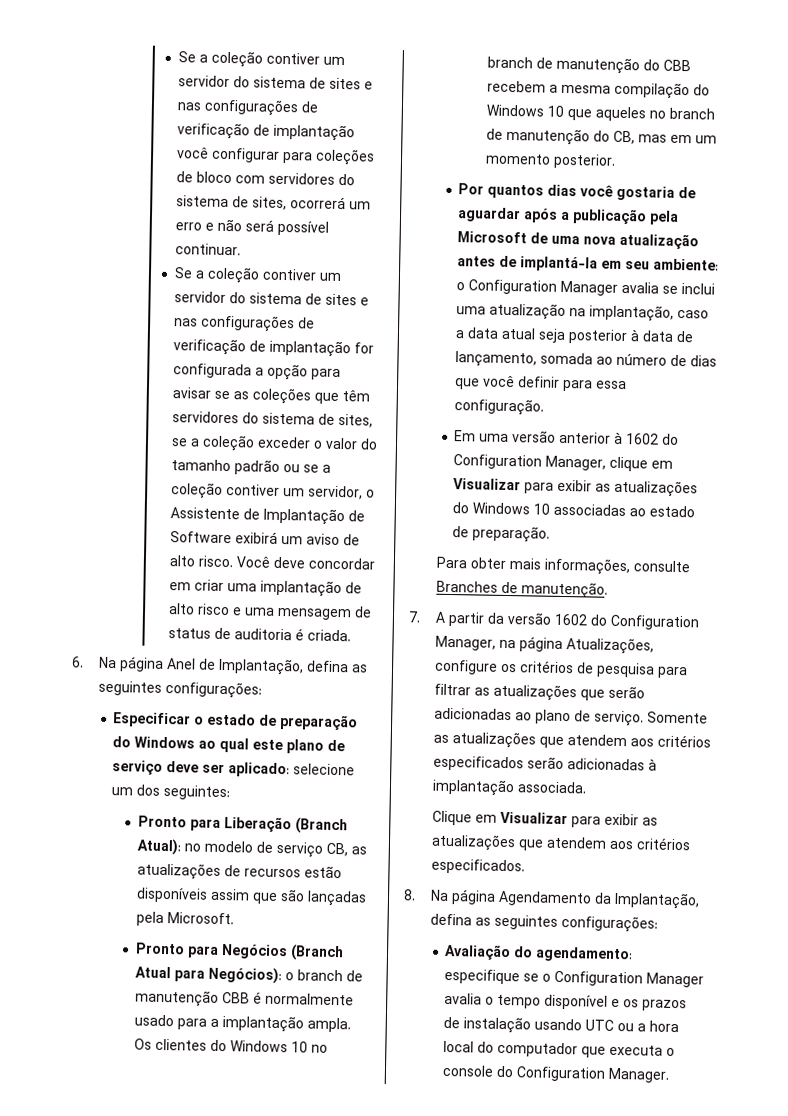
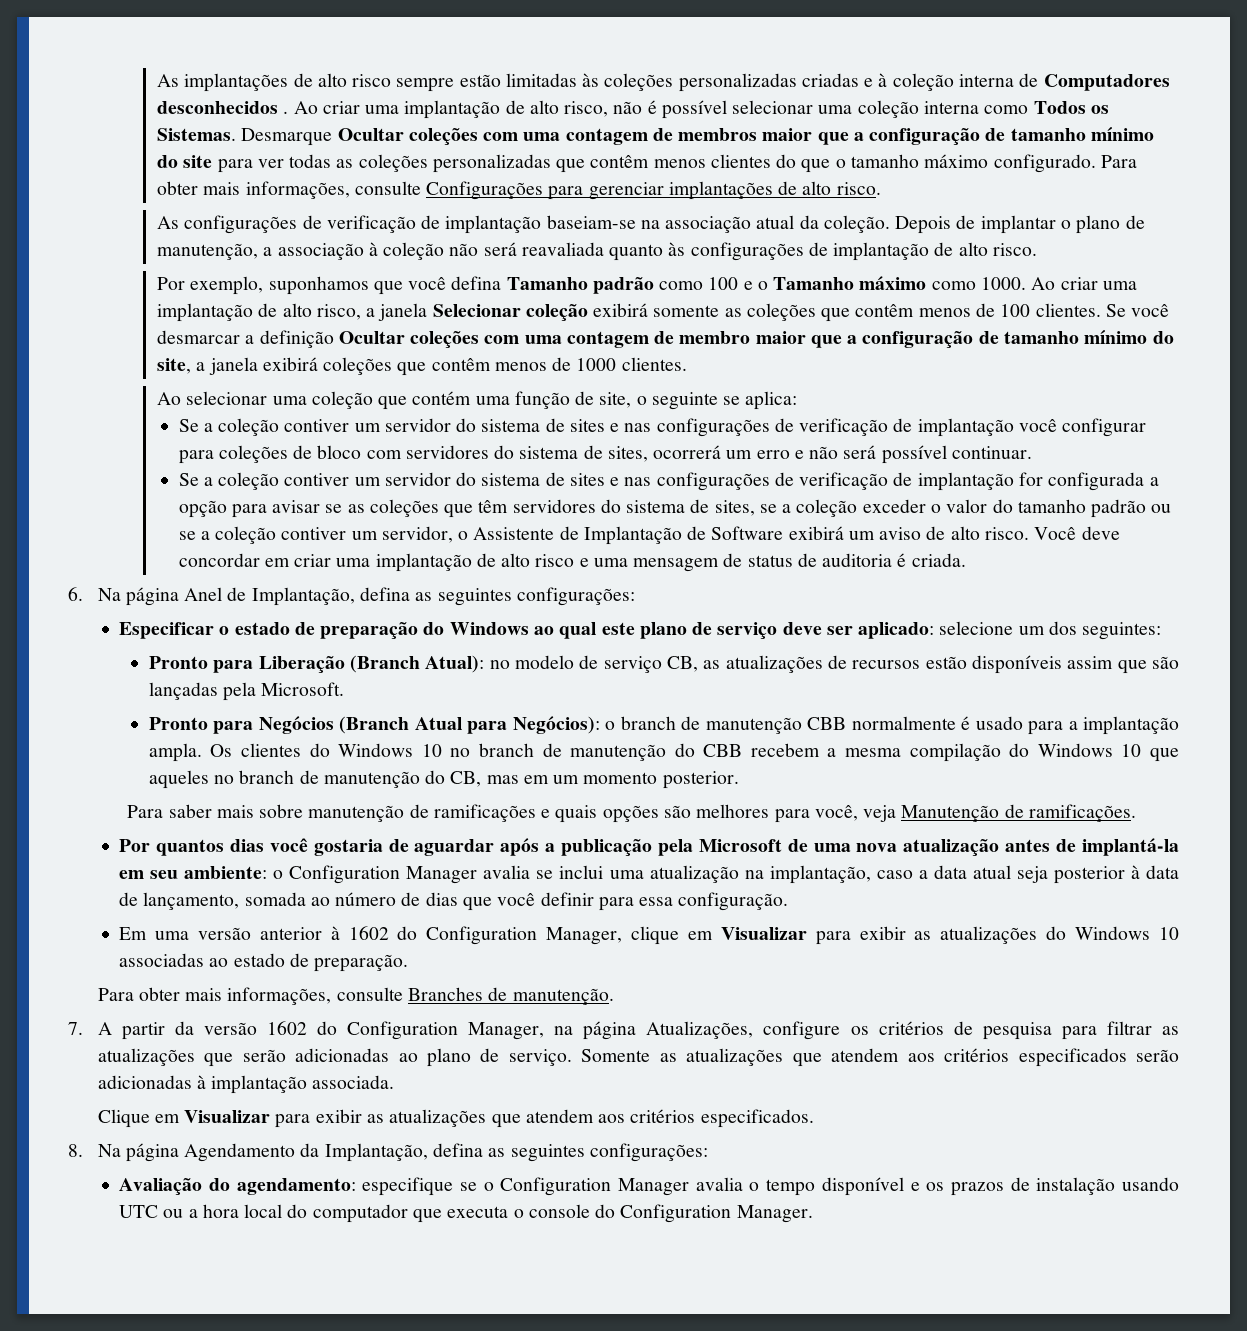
+ As implantações de alto risco sempre estão limitadas às coleções personalizadas criadas e à coleção interna de Computadores desconhecidos . Ao criar uma implantação de alto risco, não é possível selecionar uma coleção interna como Todos os Sistemas. Desmarque Ocultar coleções com uma contagem de membros maior que a configuração de tamanho mínimo do site para ver todas as coleções personalizadas que contêm menos clientes do que o tamanho máximo configurado. Para obter mais informações, consulte Configurações para gerenciar implantações de alto risco.
+ As configurações de verificação de implantação baseiam-se na associação atual da coleção. Depois de implantar o plano de manutenção, a associação à coleção não será reavaliada quanto às configurações de implantação de alto risco.
+ Por exemplo, suponhamos que você defina Tamanho padrão como 100 e o Tamanho máximo como 1000. Ao criar uma implantação de alto risco, a janela Selecionar coleção exibirá somente as coleções que contêm menos de 100 clientes. Se você desmarcar a definição Ocultar coleções com uma contagem de membro maior que a configuração de tamanho mínimo do site, a janela exibirá coleções que contêm menos de 1000 clientes.
+ Ao selecionar uma coleção que contém uma função de site, o seguinte se aplica:
- Pronto para Negócios (Branch Atual para Negócios): o branch de manutenção CBB é normalmente usado para a implantação ampla.
+ Pronto para Negócios (Branch Atual para Negócios): o branch de manutenção CBB normalmente é usado para a implantação ampla.
+ Para saber mais sobre manutenção de ramificações e quais opções são melhores para você, veja Manutenção de ramificações.

